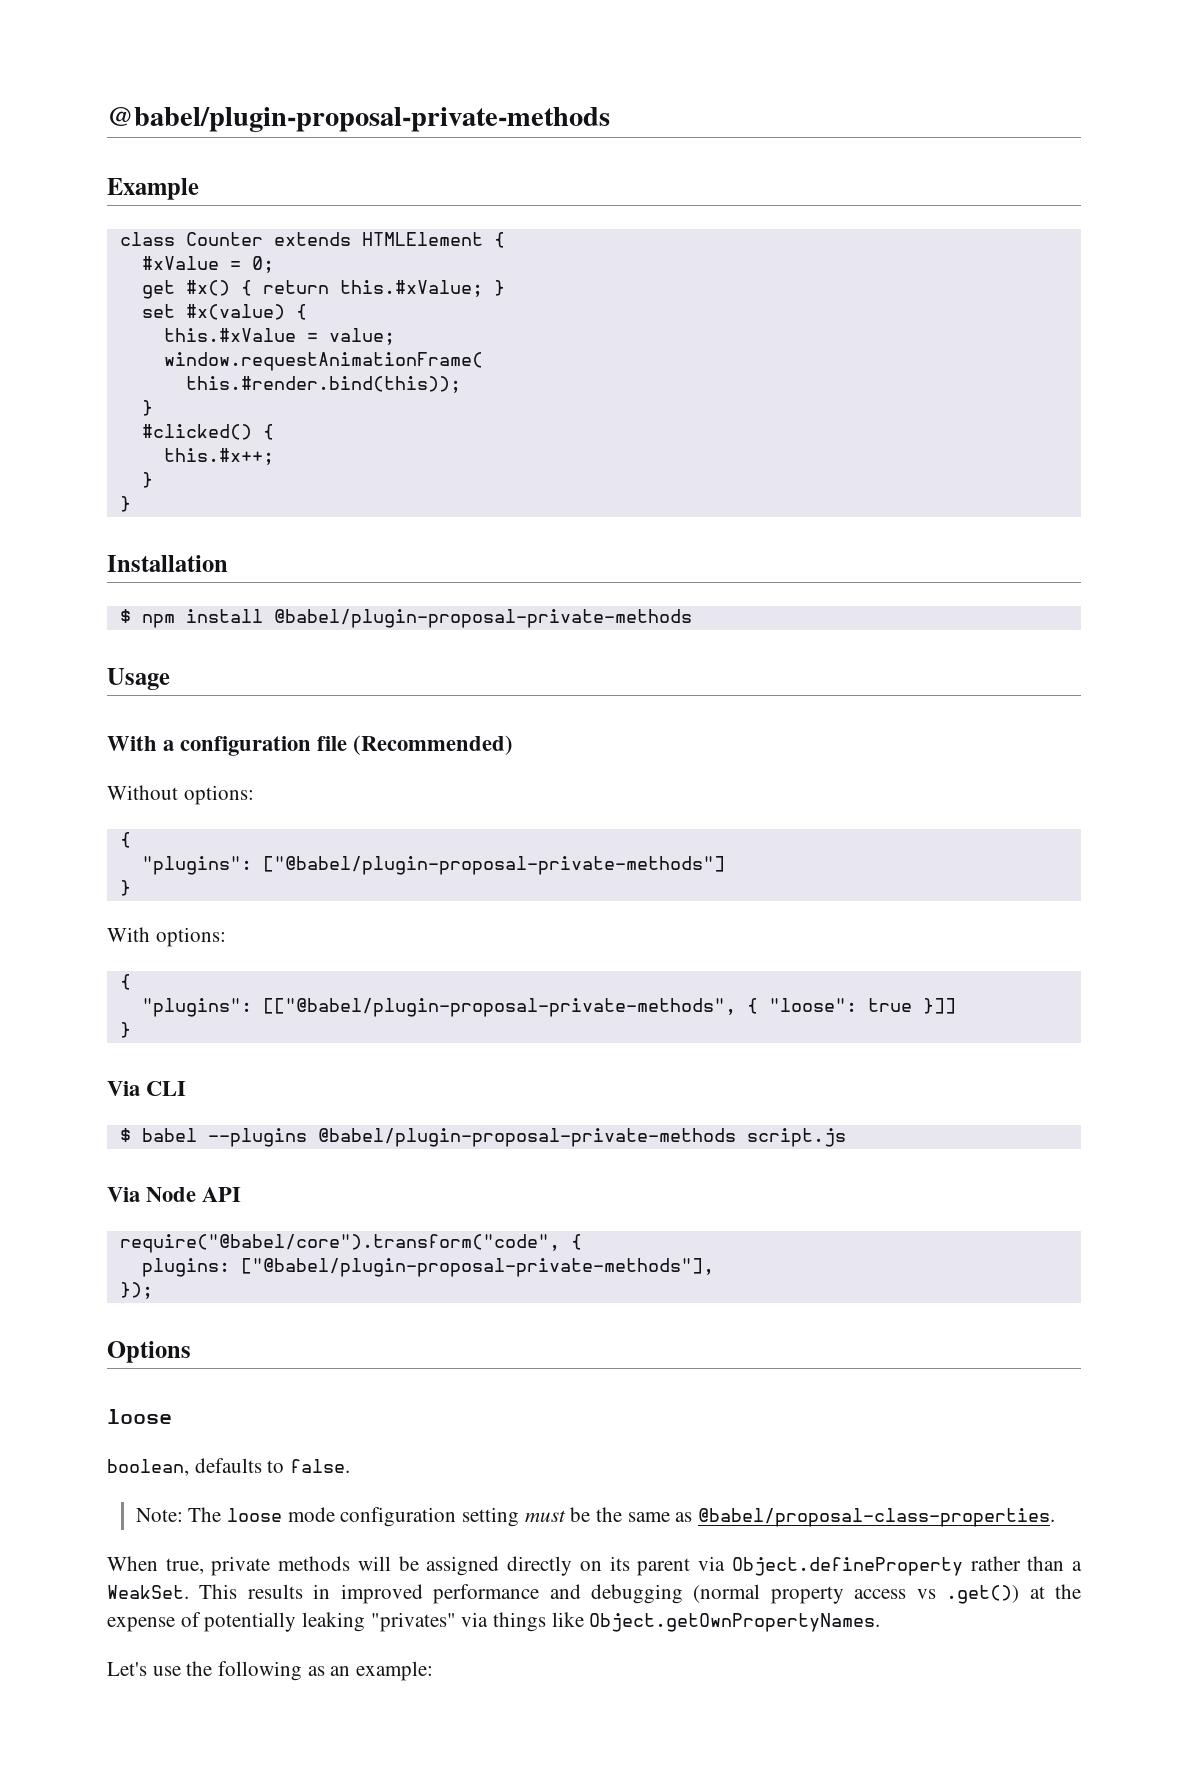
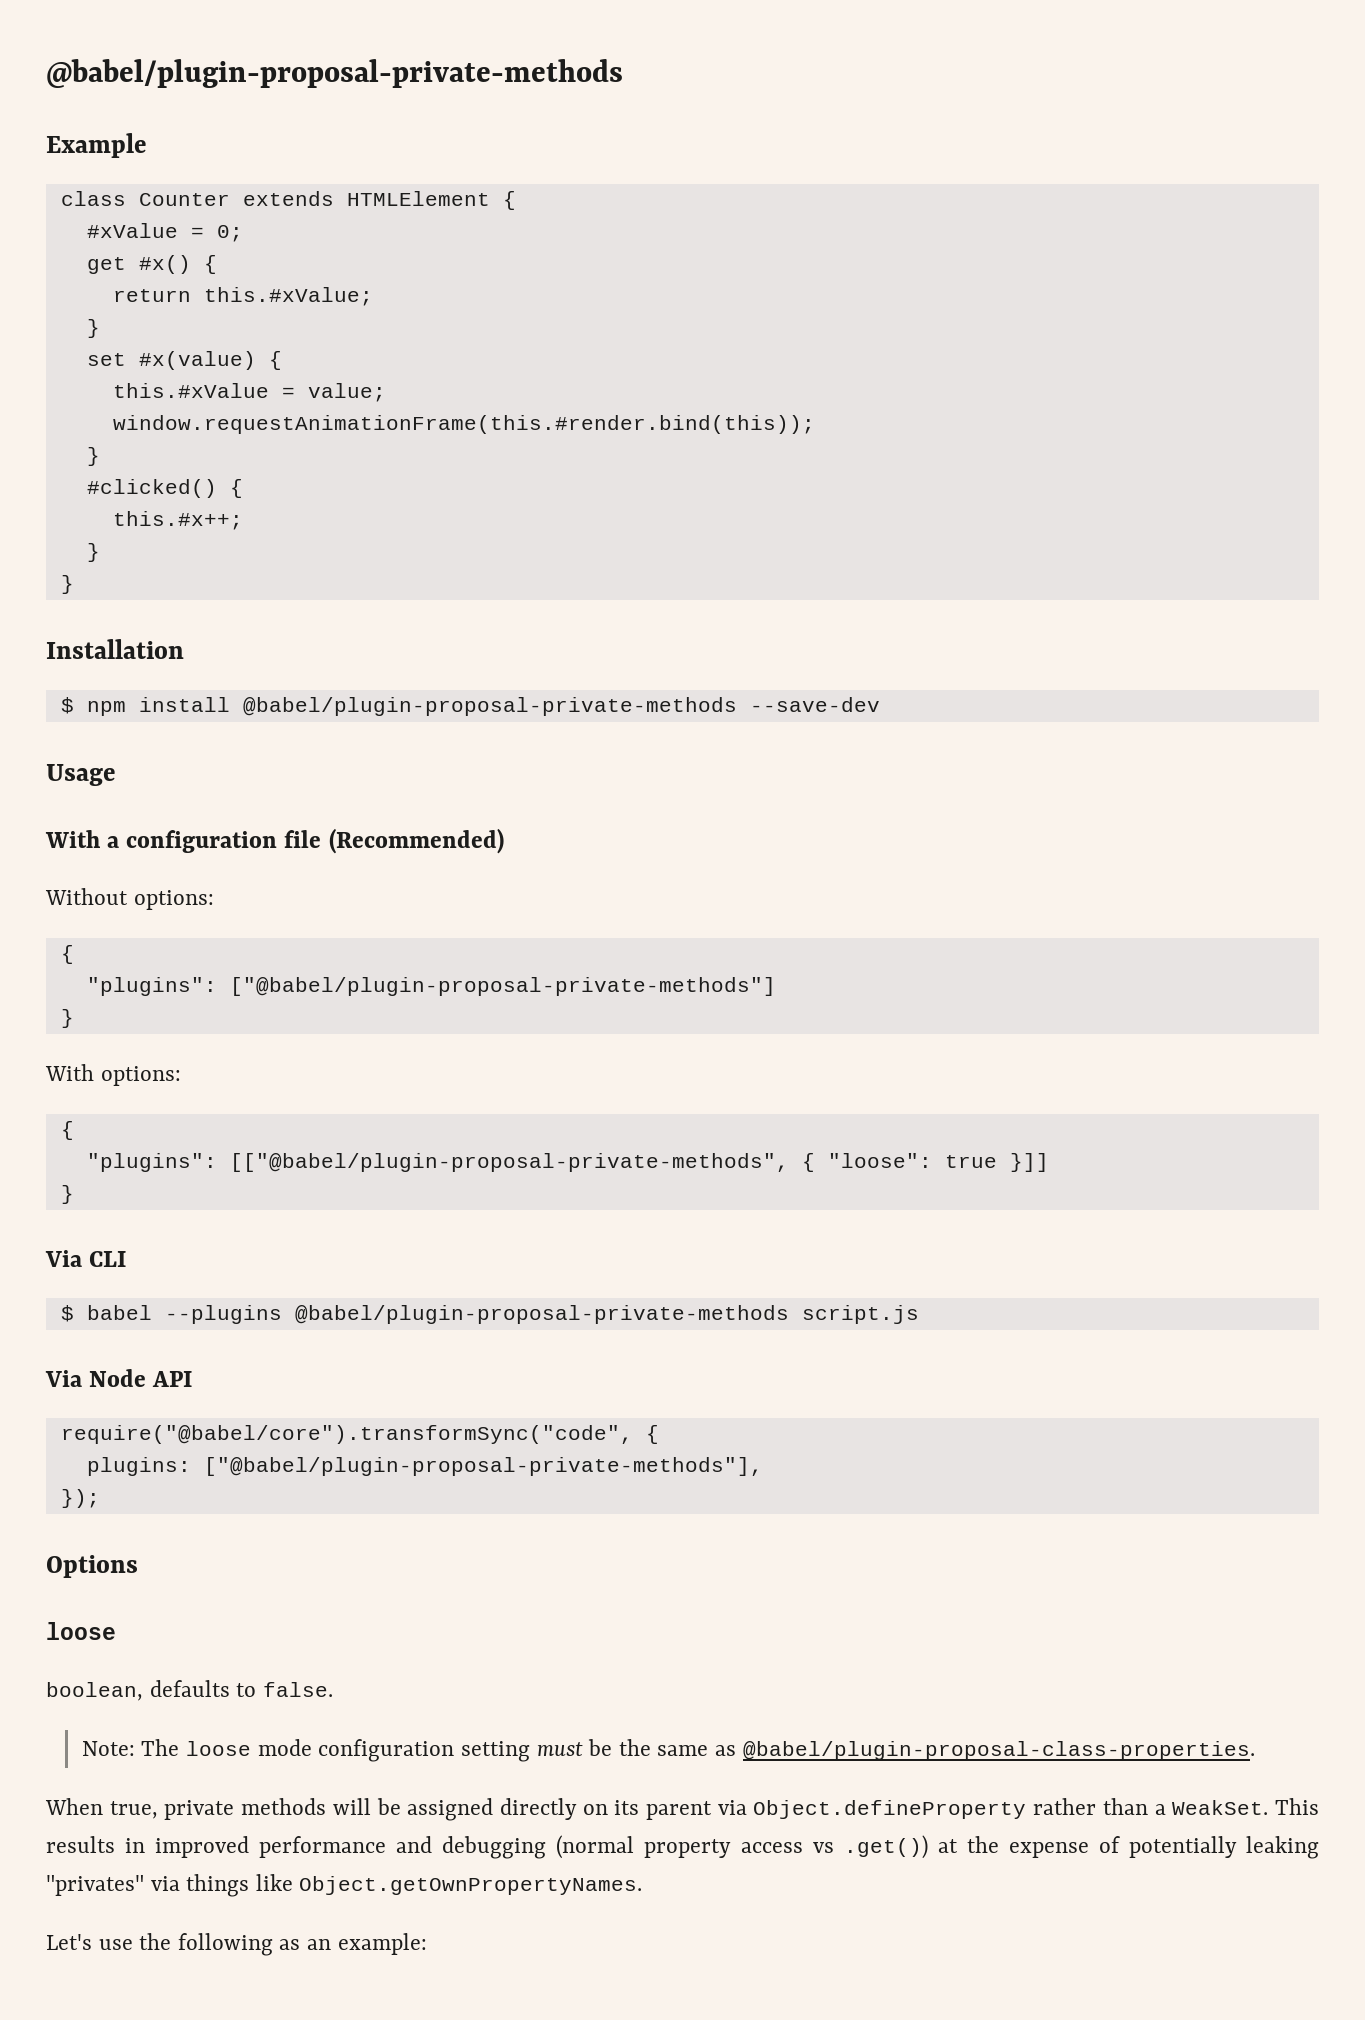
- get #x() { return this.#xValue; }
+ get #x() {
+ return this.#xValue;
+ }
- window.requestAnimationFrame(
- this.#render.bind(this));
+ window.requestAnimationFrame(this.#render.bind(this));
- $ npm install @babel/plugin-proposal-private-methods
+ $ npm install @babel/plugin-proposal-private-methods --save-dev
- require("@babel/core").transform("code", {
+ require("@babel/core").transformSync("code", {
- Note: The loose mode configuration setting must be the same as @babel/proposal-class-properties.
+ Note: The loose mode configuration setting must be the same as @babel/plugin-proposal-class-properties.

